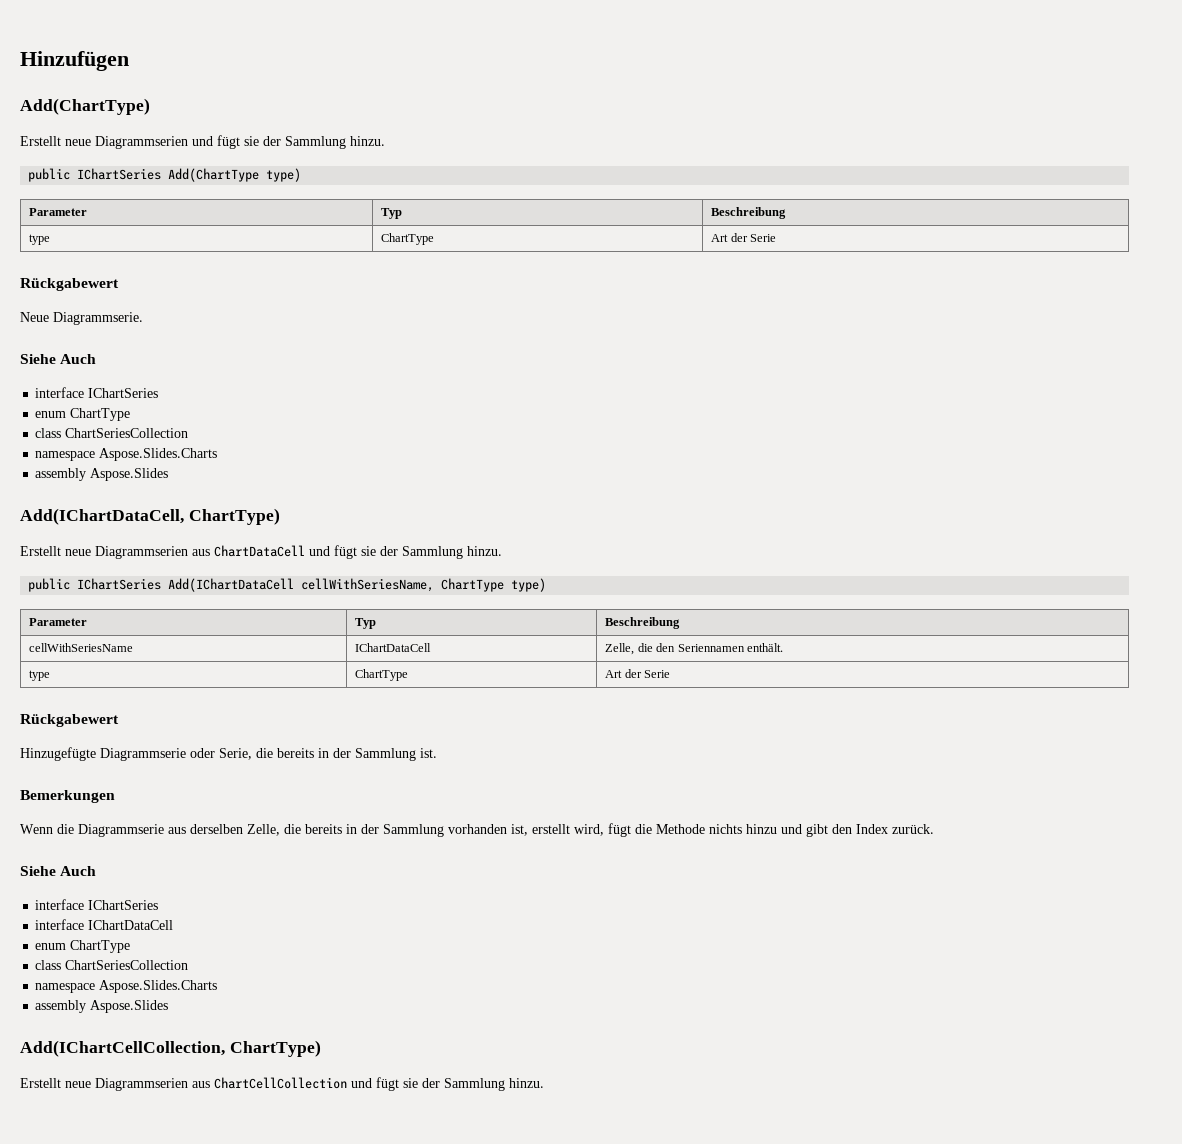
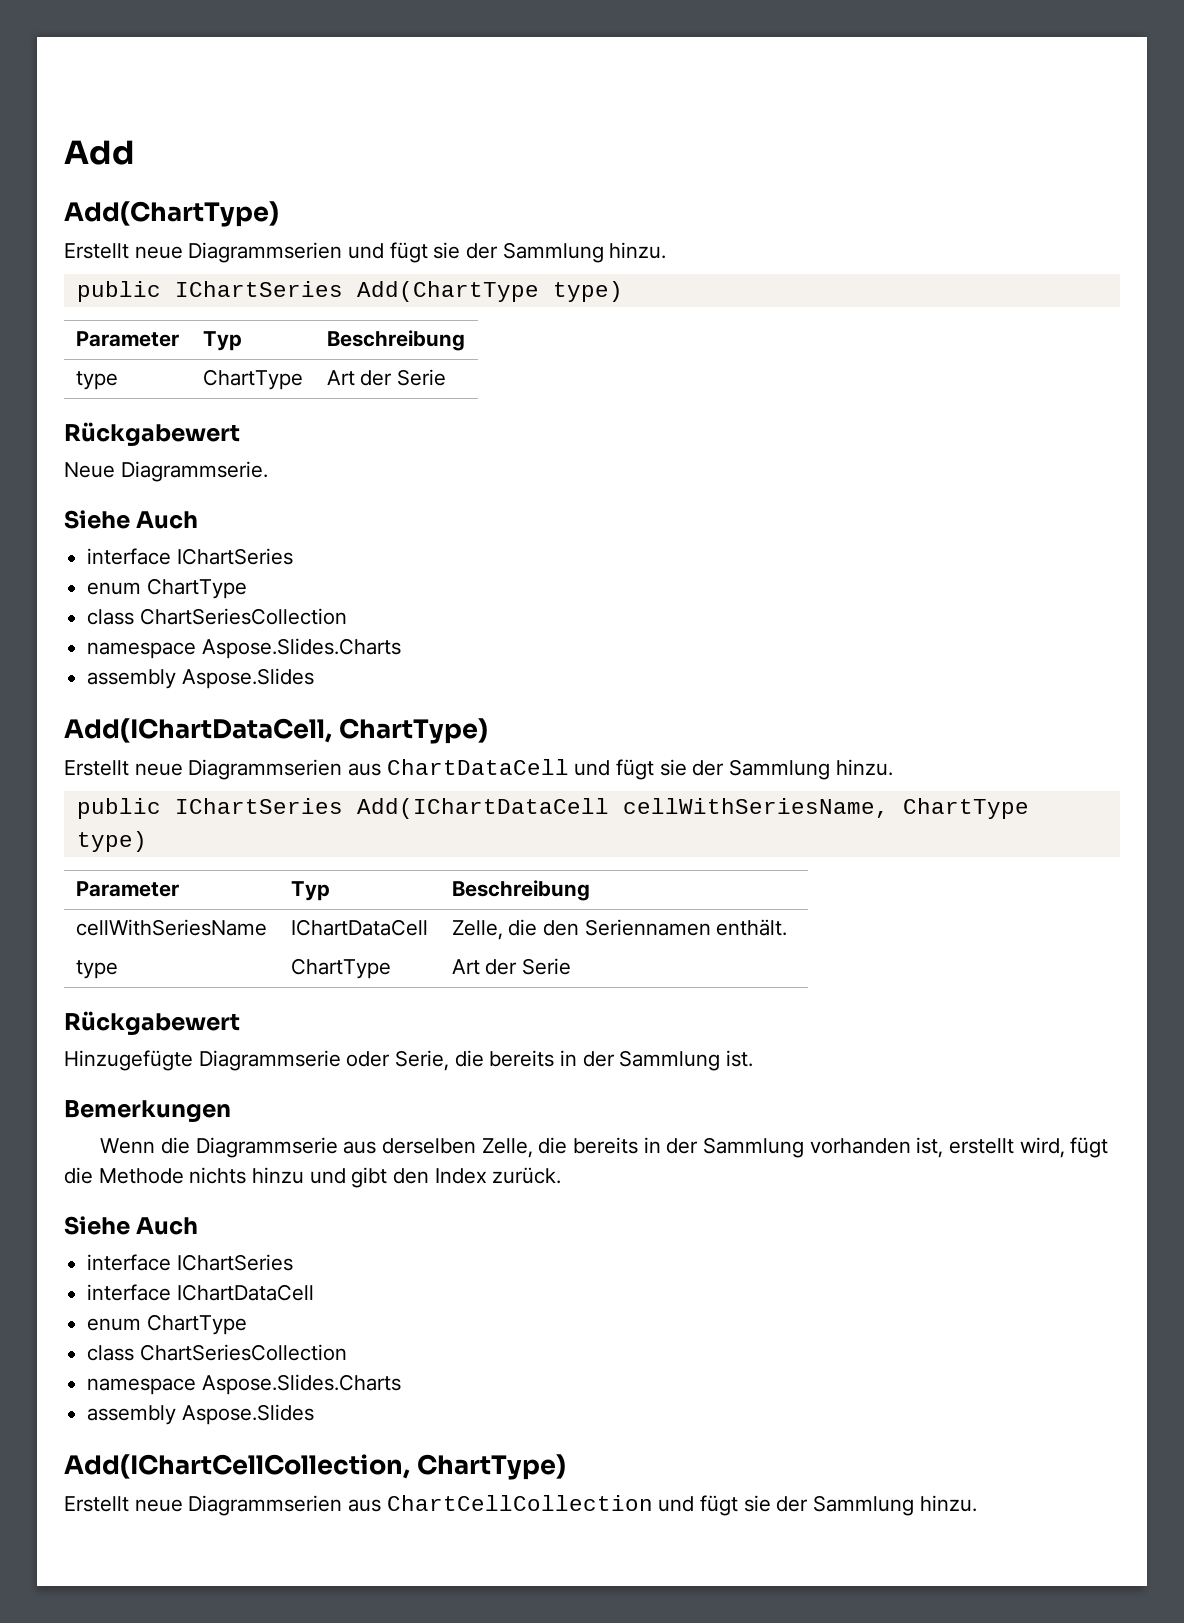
- Hinzufügen
+ Add

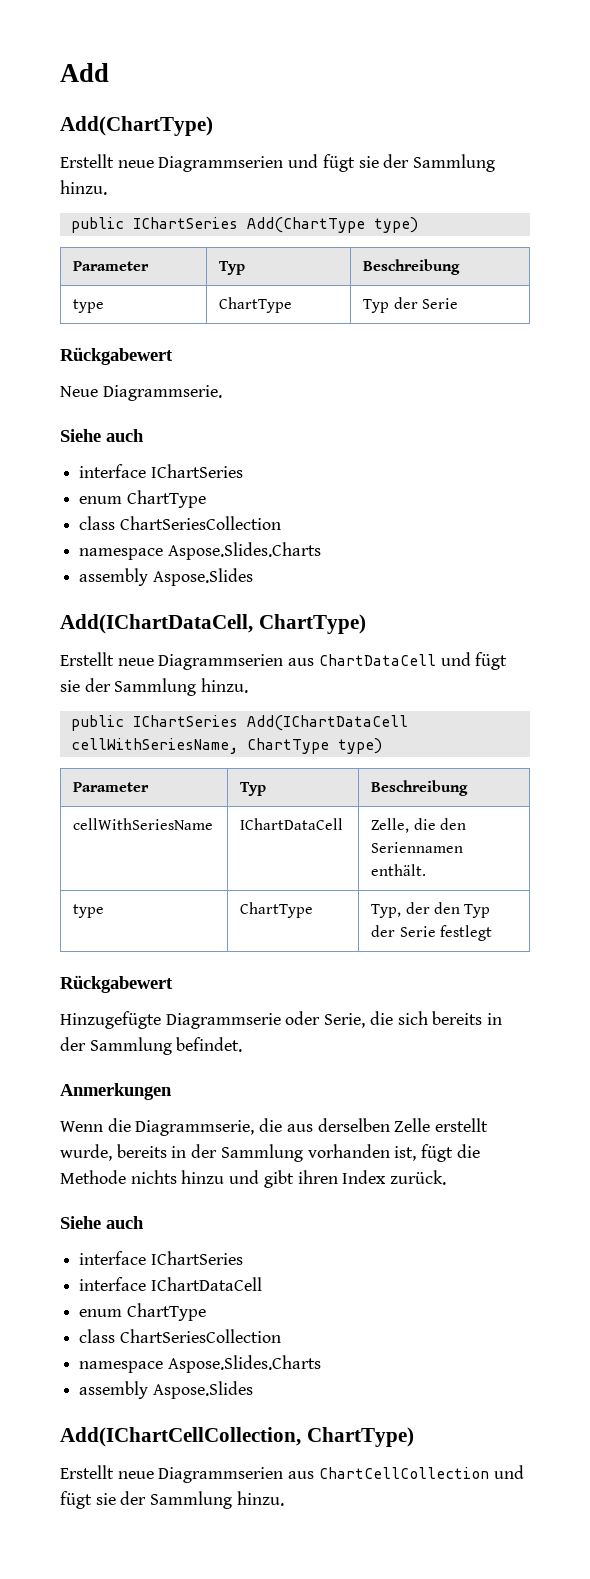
  public IChartSeries Add(ChartType type)
  Parameter | Typ | Beschreibung
- type | ChartType | Art der Serie
+ type | ChartType | Typ der Serie
  Neue Diagrammserie.
- Siehe Auch
+ Siehe auch
  cellWithSeriesName | IChartDataCell | Zelle, die den Seriennamen enthält.
- type | ChartType | Art der Serie
+ type | ChartType | Typ, der den Typ der Serie festlegt
- Hinzugefügte Diagrammserie oder Serie, die bereits in der Sammlung ist.
- Bemerkungen
+ Hinzugefügte Diagrammserie oder Serie, die sich bereits in der Sammlung befindet.
+ Anmerkungen
- Wenn die Diagrammserie aus derselben Zelle, die bereits in der Sammlung vorhanden ist, erstellt wird, fügt die Methode nichts hinzu und gibt den Index zurück.
- Siehe Auch
+ Wenn die Diagrammserie, die aus derselben Zelle erstellt wurde, bereits in der Sammlung vorhanden ist, fügt die Methode nichts hinzu und gibt ihren Index zurück.
+ Siehe auch

